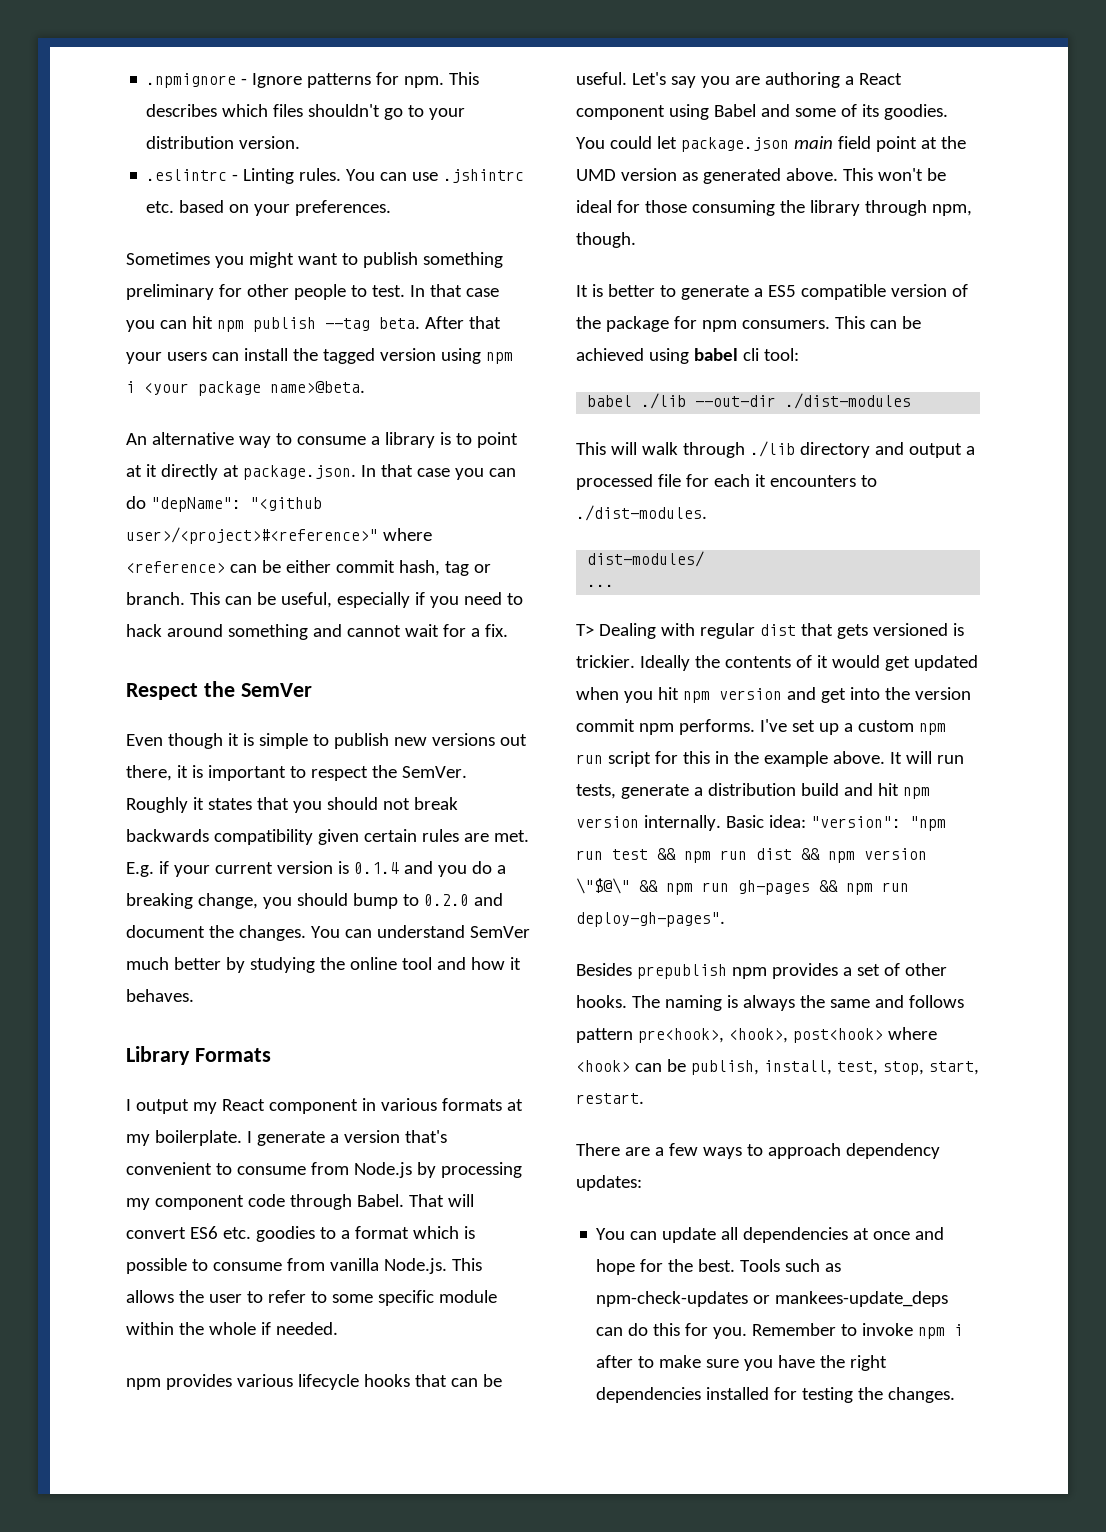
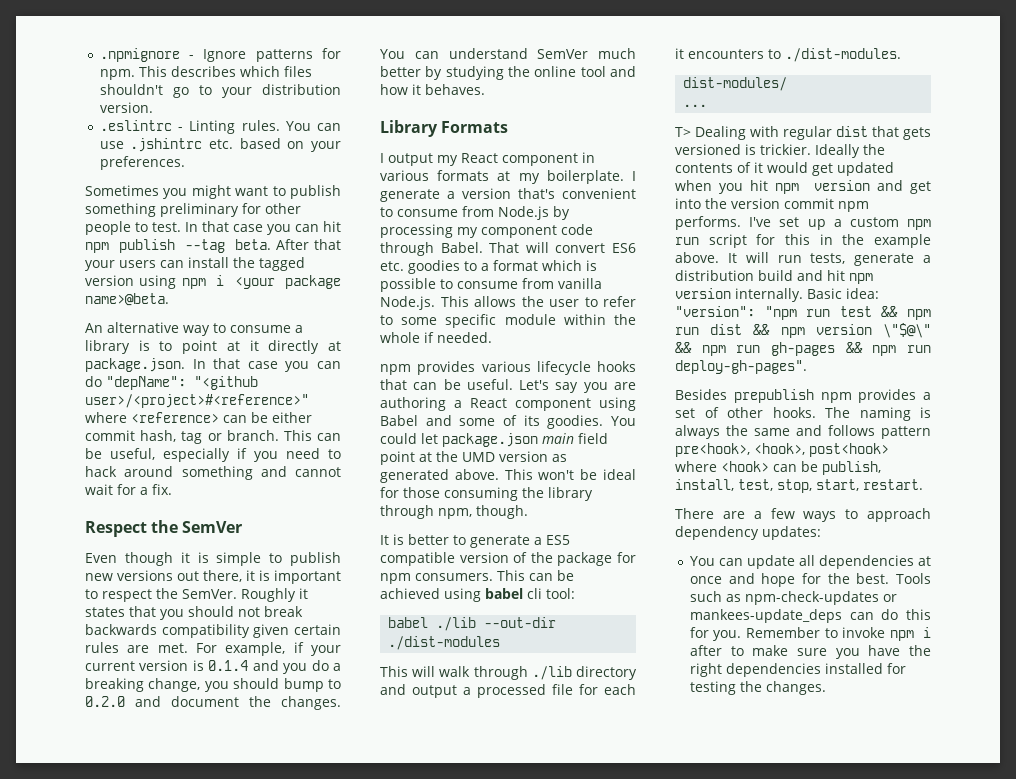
- E.g. if your current version is 0.1.4 and you do a breaking change, you should bump to 0.2.0 and document the changes.
+ For example, if your current version is 0.1.4 and you do a breaking change, you should bump to 0.2.0 and document the changes.

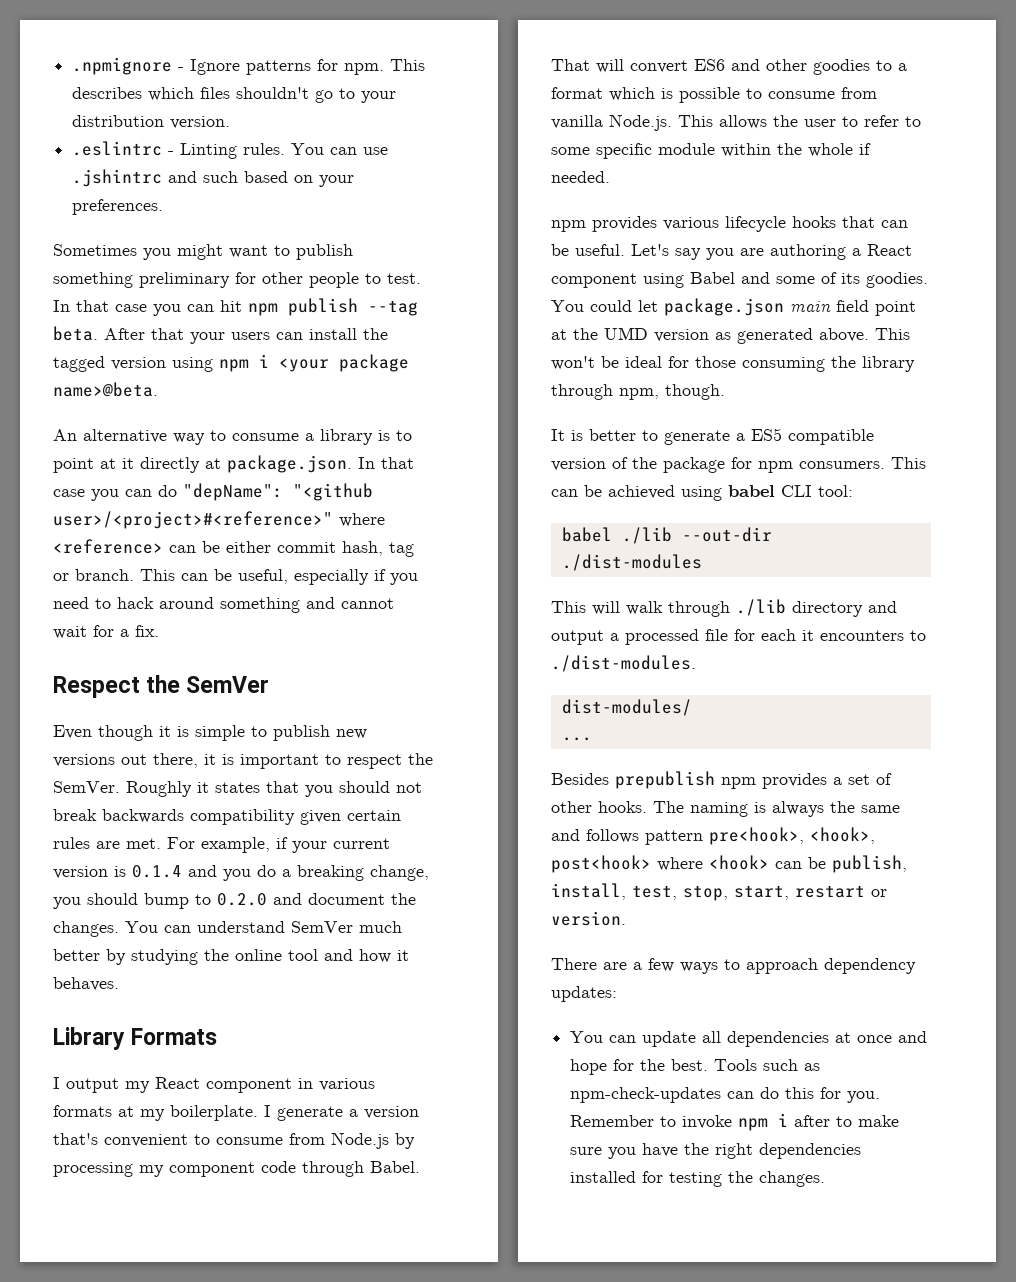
- You can use .jshintrc etc. based on your preferences.
+ You can use .jshintrc and such based on your preferences.
- That will convert ES6 etc. goodies to a format which is possible to consume from vanilla Node.js. This allows the user to refer to some specific module within the whole if needed.
+ That will convert ES6 and other goodies to a format which is possible to consume from vanilla Node.js. This allows the user to refer to some specific module within the whole if needed.
- This can be achieved using babel cli tool:
+ This can be achieved using babel CLI tool:
- T> Dealing with regular dist that gets versioned is trickier. Ideally the contents of it would get updated when you hit npm version and get into the version commit npm performs. I've set up a custom npm run script for this in the example above. It will run tests, generate a distribution build and hit npm version internally. Basic idea: "version": "npm run test && npm run dist && npm version \"$@\" && npm run gh-pages && npm run deploy-gh-pages".
- The naming is always the same and follows pattern pre<hook>, <hook>, post<hook> where <hook> can be publish, install, test, stop, start, restart.
+ The naming is always the same and follows pattern pre<hook>, <hook>, post<hook> where <hook> can be publish, install, test, stop, start, restart or version.
- Tools such as npm-check-updates or mankees-update_deps can do this for you.
+ Tools such as npm-check-updates can do this for you.

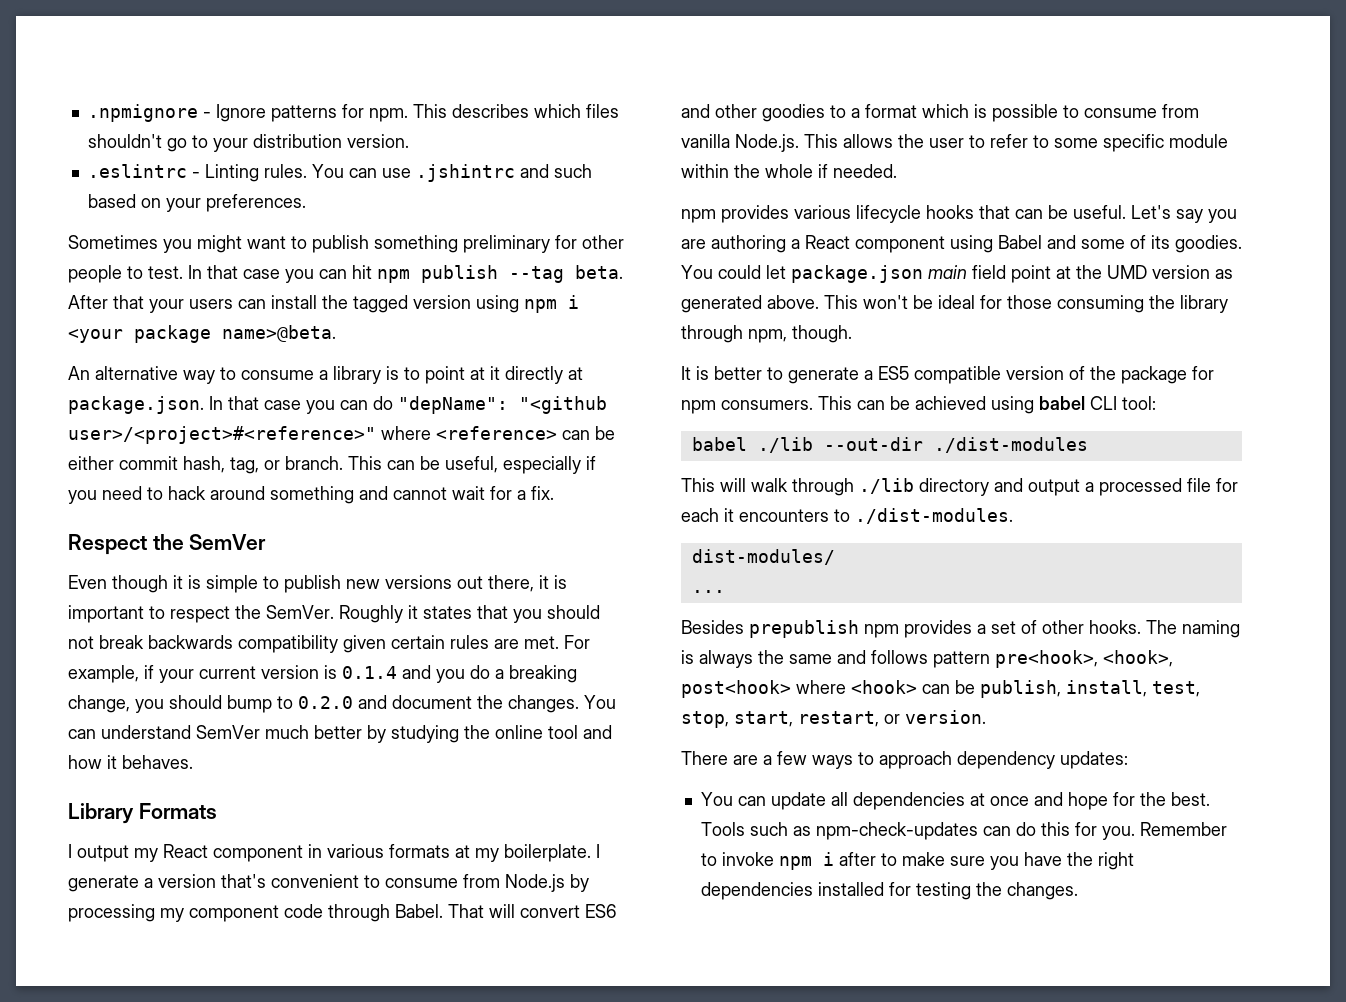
- An alternative way to consume a library is to point at it directly at package.json. In that case you can do "depName": "<github user>/<project>#<reference>" where <reference> can be either commit hash, tag or branch.
+ An alternative way to consume a library is to point at it directly at package.json. In that case you can do "depName": "<github user>/<project>#<reference>" where <reference> can be either commit hash, tag, or branch.
- The naming is always the same and follows pattern pre<hook>, <hook>, post<hook> where <hook> can be publish, install, test, stop, start, restart or version.
+ The naming is always the same and follows pattern pre<hook>, <hook>, post<hook> where <hook> can be publish, install, test, stop, start, restart, or version.

